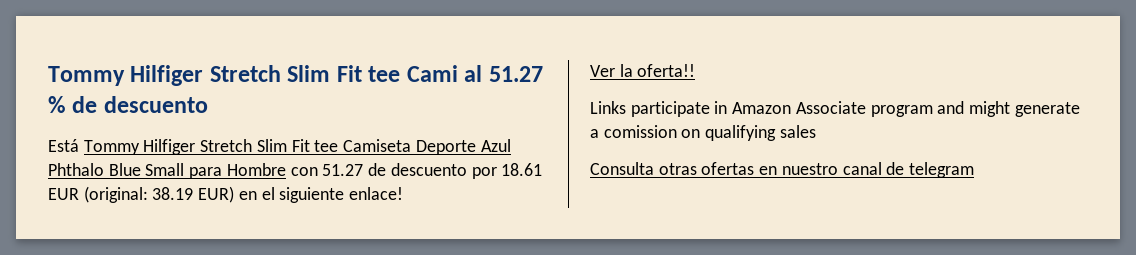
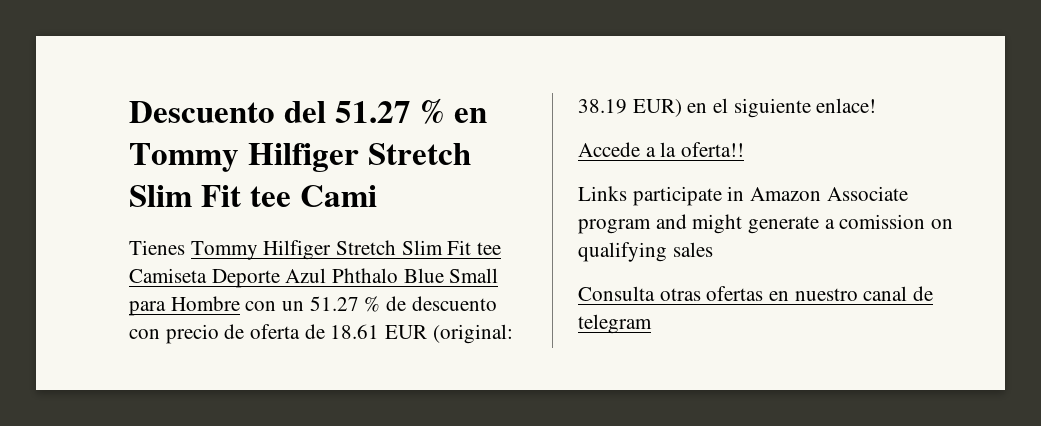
- Tommy Hilfiger Stretch Slim Fit tee Cami al 51.27 % de descuento
- Está Tommy Hilfiger Stretch Slim Fit tee Camiseta Deporte Azul Phthalo Blue Small para Hombre con 51.27 de descuento por 18.61 EUR (original: 38.19 EUR) en el siguiente enlace!
+ Descuento del 51.27 % en Tommy Hilfiger Stretch Slim Fit tee Cami
+ Tienes Tommy Hilfiger Stretch Slim Fit tee Camiseta Deporte Azul Phthalo Blue Small para Hombre con un 51.27 % de descuento con precio de oferta de 18.61 EUR (original: 38.19 EUR) en el siguiente enlace!
- Ver la oferta!!
+ Accede a la oferta!!

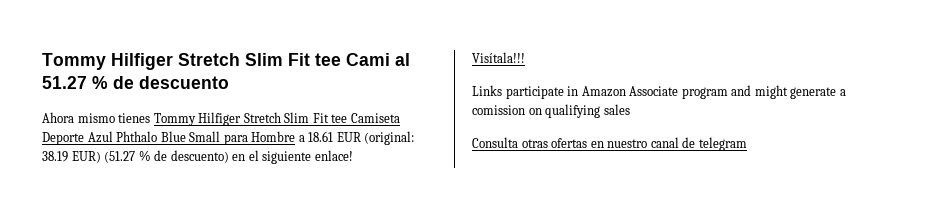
- Descuento del 51.27 % en Tommy Hilfiger Stretch Slim Fit tee Cami
- Tienes Tommy Hilfiger Stretch Slim Fit tee Camiseta Deporte Azul Phthalo Blue Small para Hombre con un 51.27 % de descuento con precio de oferta de 18.61 EUR (original: 38.19 EUR) en el siguiente enlace!
+ Tommy Hilfiger Stretch Slim Fit tee Cami al 51.27 % de descuento
+ Ahora mismo tienes Tommy Hilfiger Stretch Slim Fit tee Camiseta Deporte Azul Phthalo Blue Small para Hombre a 18.61 EUR (original: 38.19 EUR) (51.27 % de descuento) en el siguiente enlace!
- Accede a la oferta!!
+ Visítala!!!

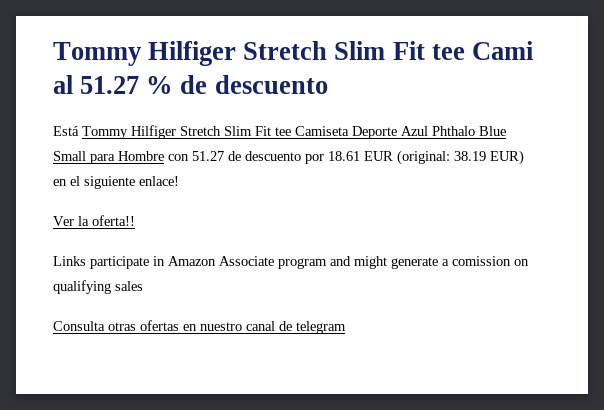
- Ahora mismo tienes Tommy Hilfiger Stretch Slim Fit tee Camiseta Deporte Azul Phthalo Blue Small para Hombre a 18.61 EUR (original: 38.19 EUR) (51.27 % de descuento) en el siguiente enlace!
+ Está Tommy Hilfiger Stretch Slim Fit tee Camiseta Deporte Azul Phthalo Blue Small para Hombre con 51.27 de descuento por 18.61 EUR (original: 38.19 EUR) en el siguiente enlace!
- Visítala!!!
+ Ver la oferta!!

